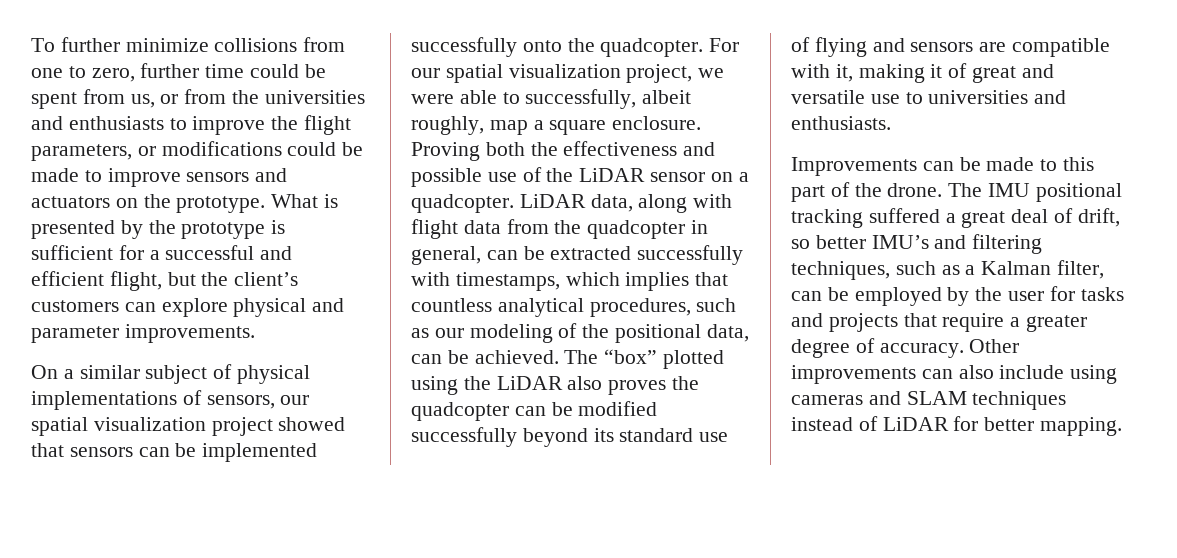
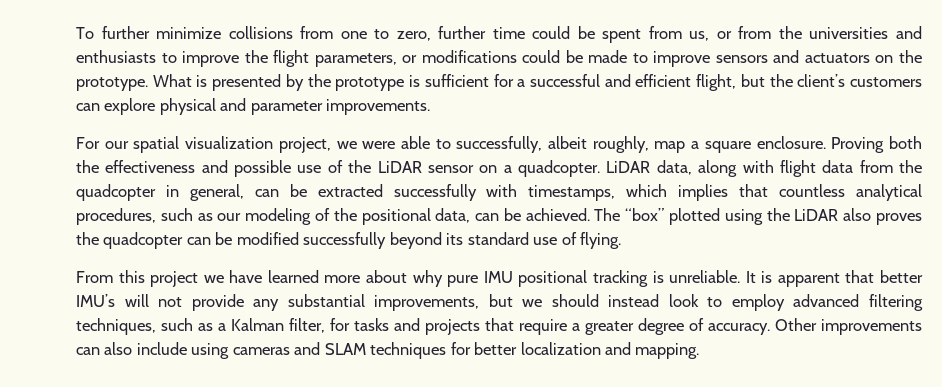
- On a similar subject of physical implementations of sensors, our spatial visualization project showed that sensors can be implemented successfully onto the quadcopter.
- The “box” plotted using the LiDAR also proves the quadcopter can be modified successfully beyond its standard use of flying and sensors are compatible with it, making it of great and versatile use to universities and enthusiasts.
- Improvements can be made to this part of the drone. The IMU positional tracking suffered a great deal of drift, so better IMU’s and filtering techniques, such as a Kalman filter, can be employed by the user for tasks and projects that require a greater degree of accuracy.
+ The “box” plotted using the LiDAR also proves the quadcopter can be modified successfully beyond its standard use of flying.
+ From this project we have learned more about why pure IMU positional tracking is unreliable. It is apparent that better IMU’s will not provide any substantial improvements, but we should instead look to employ advanced filtering techniques, such as a Kalman filter, for tasks and projects that require a greater degree of accuracy.
- Other improvements can also include using cameras and SLAM techniques instead of LiDAR for better mapping.
+ Other improvements can also include using cameras and SLAM techniques for better localization and mapping.

